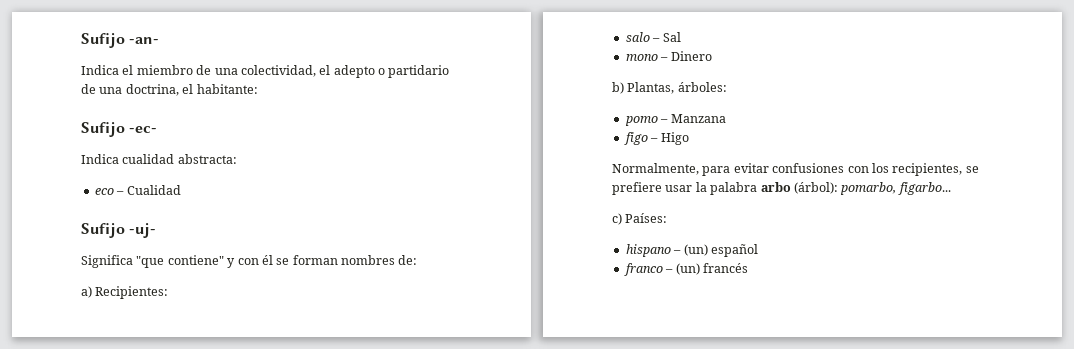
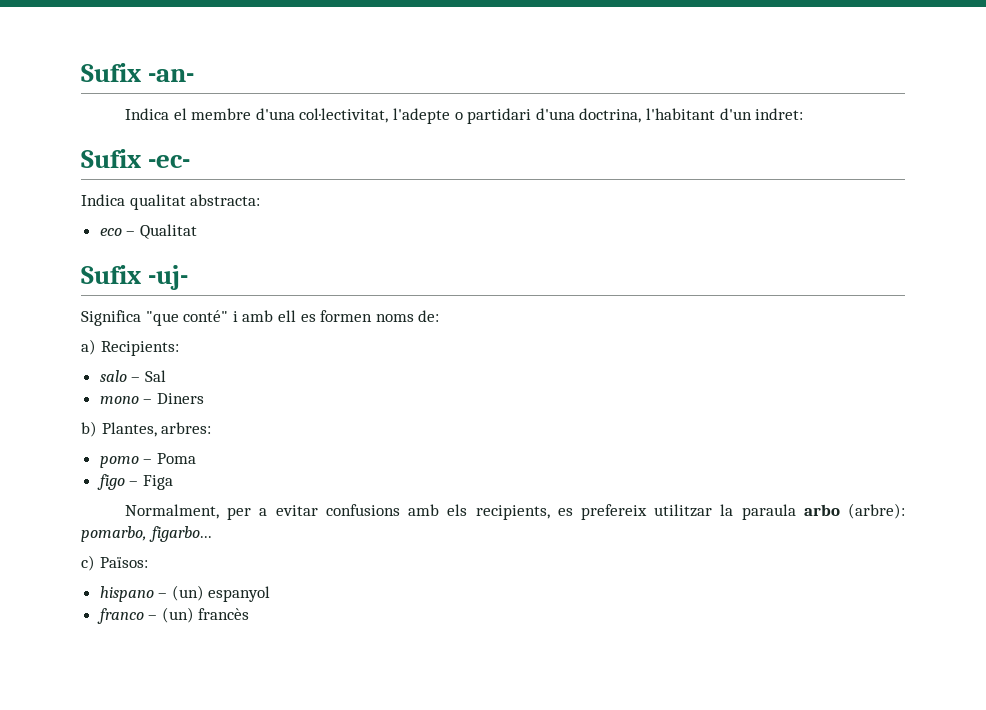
- Sufijo -an-
+ Sufix -an-
- Indica el miembro de una colectividad, el adepto o partidario de una doctrina, el habitante:
- Sufijo -ec-
+ Indica el membre d'una col·lectivitat, l'adepte o partidari d'una doctrina, l'habitant d'un indret:
+ Sufix -ec-
- Indica cualidad abstracta:
+ Indica qualitat abstracta:
- eco – Cualidad
- Sufijo -uj-
+ eco – Qualitat
+ Sufix -uj-
- Significa "que contiene" y con él se forman nombres de:
+ Significa "que conté" i amb ell es formen noms de:
- a) Recipientes:
+ a) Recipients:
- mono – Dinero
+ mono – Diners
- b) Plantas, árboles:
+ b) Plantes, arbres:
- pomo – Manzana
+ pomo – Poma
- figo – Higo
- Normalmente, para evitar confusiones con los recipientes, se prefiere usar la palabra arbo (árbol): pomarbo, figarbo...
+ figo – Figa
+ Normalment, per a evitar confusions amb els recipients, es prefereix utilitzar la paraula arbo (arbre): pomarbo, figarbo...
- c) Países:
+ c) Països:
- hispano – (un) español
+ hispano – (un) espanyol
- franco – (un) francés
+ franco – (un) francès

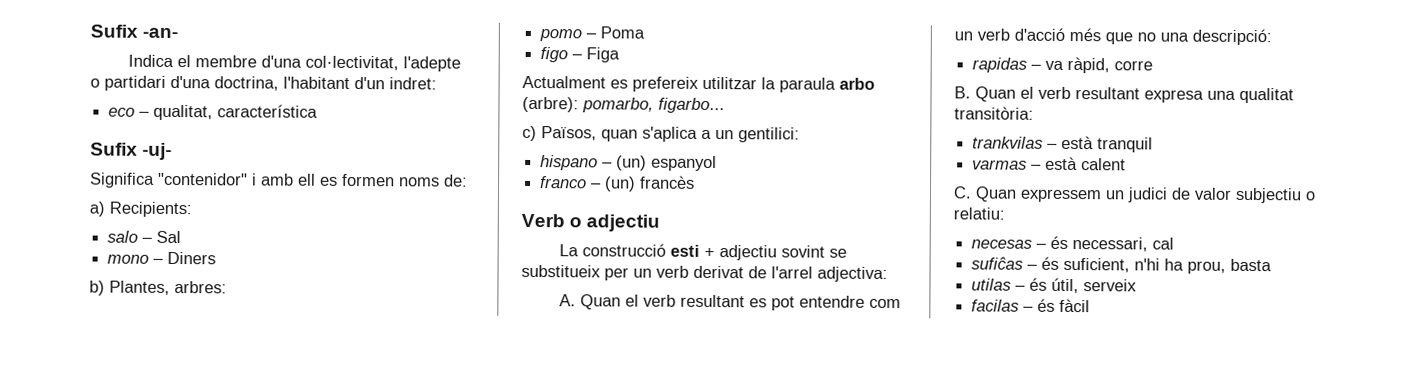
- Sufix -ec-
- Indica qualitat abstracta:
- eco – Qualitat
+ eco – qualitat, característica
- Significa "que conté" i amb ell es formen noms de:
+ Significa "contenidor" i amb ell es formen noms de:
- Normalment, per a evitar confusions amb els recipients, es prefereix utilitzar la paraula arbo (arbre): pomarbo, figarbo...
+ Actualment es prefereix utilitzar la paraula arbo (arbre): pomarbo, figarbo...
- c) Països:
+ c) Països, quan s'aplica a un gentilici:
+ Verb o adjectiu
+ La construcció esti + adjectiu sovint se substitueix per un verb derivat de l'arrel adjectiva:
+ A. Quan el verb resultant es pot entendre com un verb d'acció més que no una descripció:
+ rapidas – va ràpid, corre
+ B. Quan el verb resultant expresa una qualitat transitòria:
+ trankvilas – està tranquil
+ varmas – està calent
+ C. Quan expressem un judici de valor subjectiu o relatiu:
+ necesas – és necessari, cal
+ sufiĉas – és suficient, n'hi ha prou, basta
+ utilas – és útil, serveix
+ facilas – és fàcil

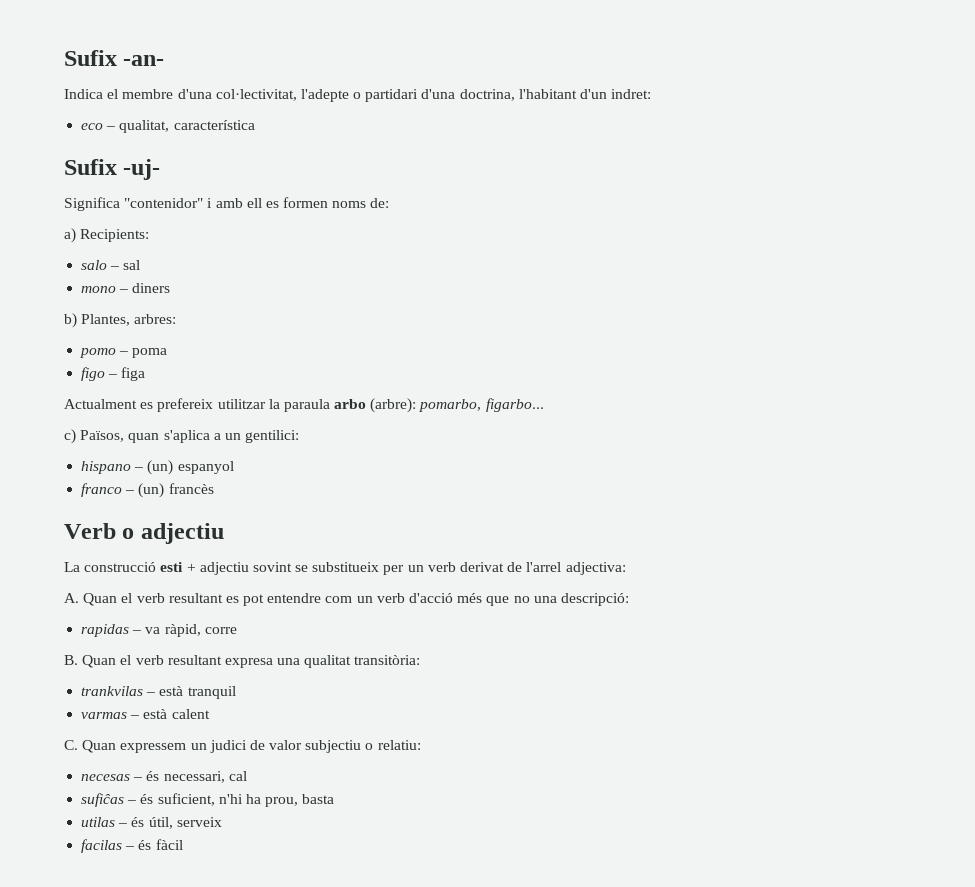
- salo – Sal
+ salo – sal
- mono – Diners
+ mono – diners
- pomo – Poma
+ pomo – poma
- figo – Figa
+ figo – figa

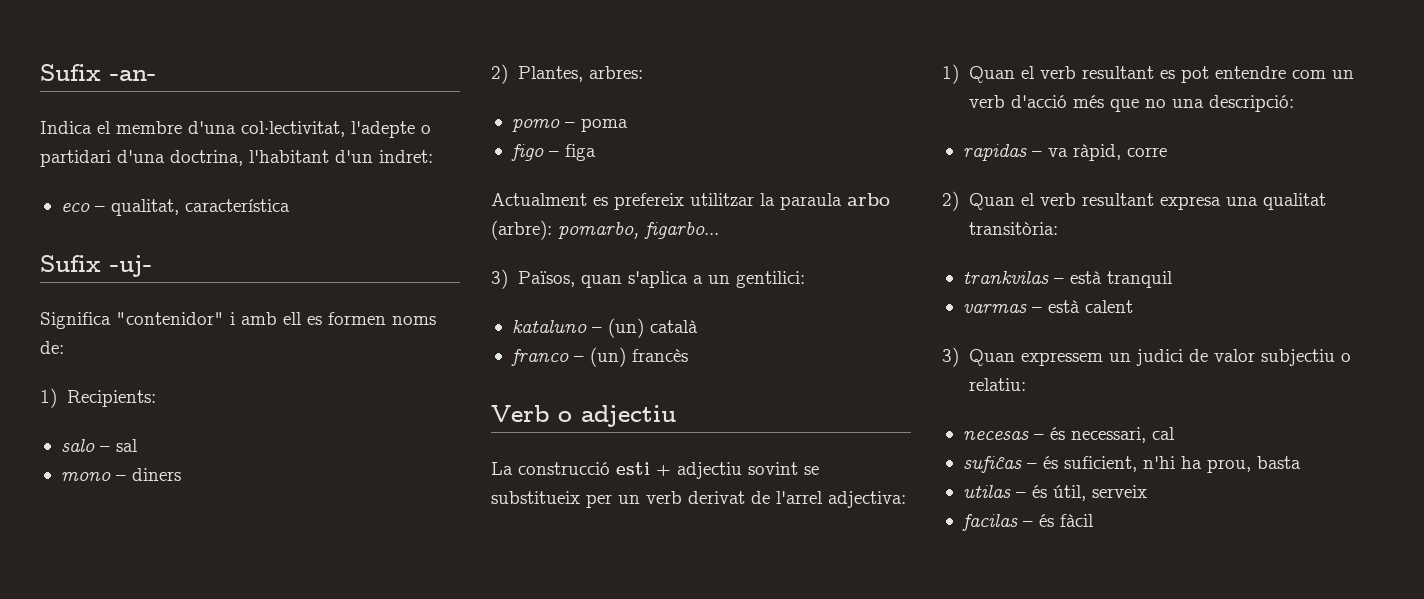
- a) Recipients:
+ 1) Recipients:
- b) Plantes, arbres:
+ 2) Plantes, arbres:
- c) Països, quan s'aplica a un gentilici:
+ 3) Països, quan s'aplica a un gentilici:
- hispano – (un) espanyol
+ kataluno – (un) català
- A. Quan el verb resultant es pot entendre com un verb d'acció més que no una descripció:
+ 1) Quan el verb resultant es pot entendre com un verb d'acció més que no una descripció:
- B. Quan el verb resultant expresa una qualitat transitòria:
+ 2) Quan el verb resultant expresa una qualitat transitòria:
- C. Quan expressem un judici de valor subjectiu o relatiu:
+ 3) Quan expressem un judici de valor subjectiu o relatiu:

